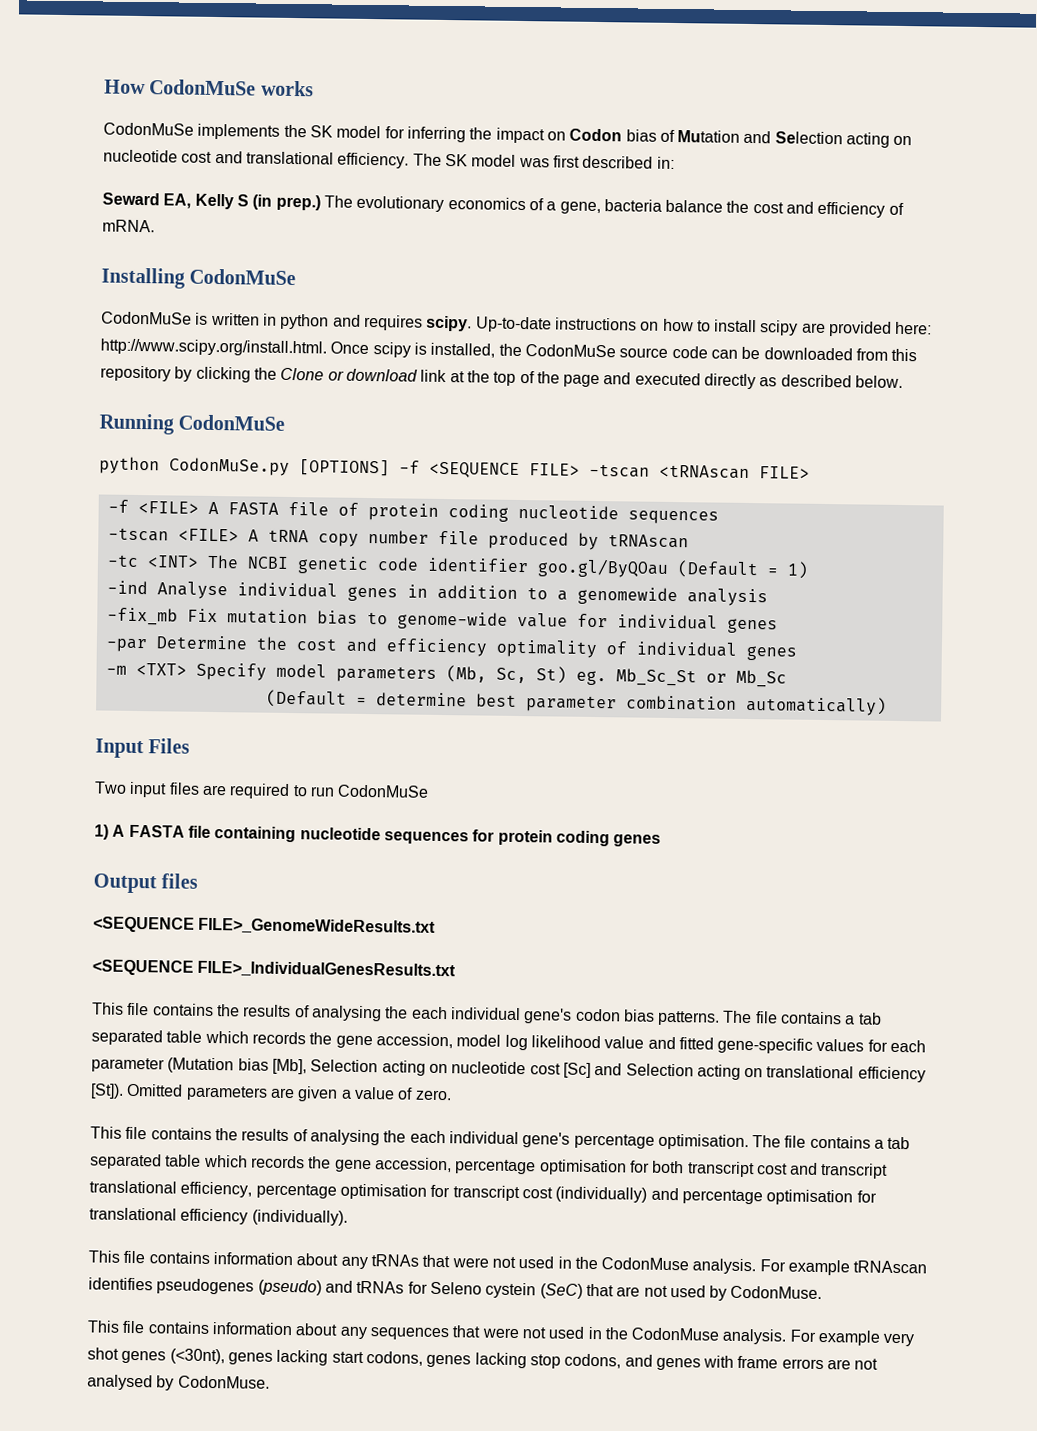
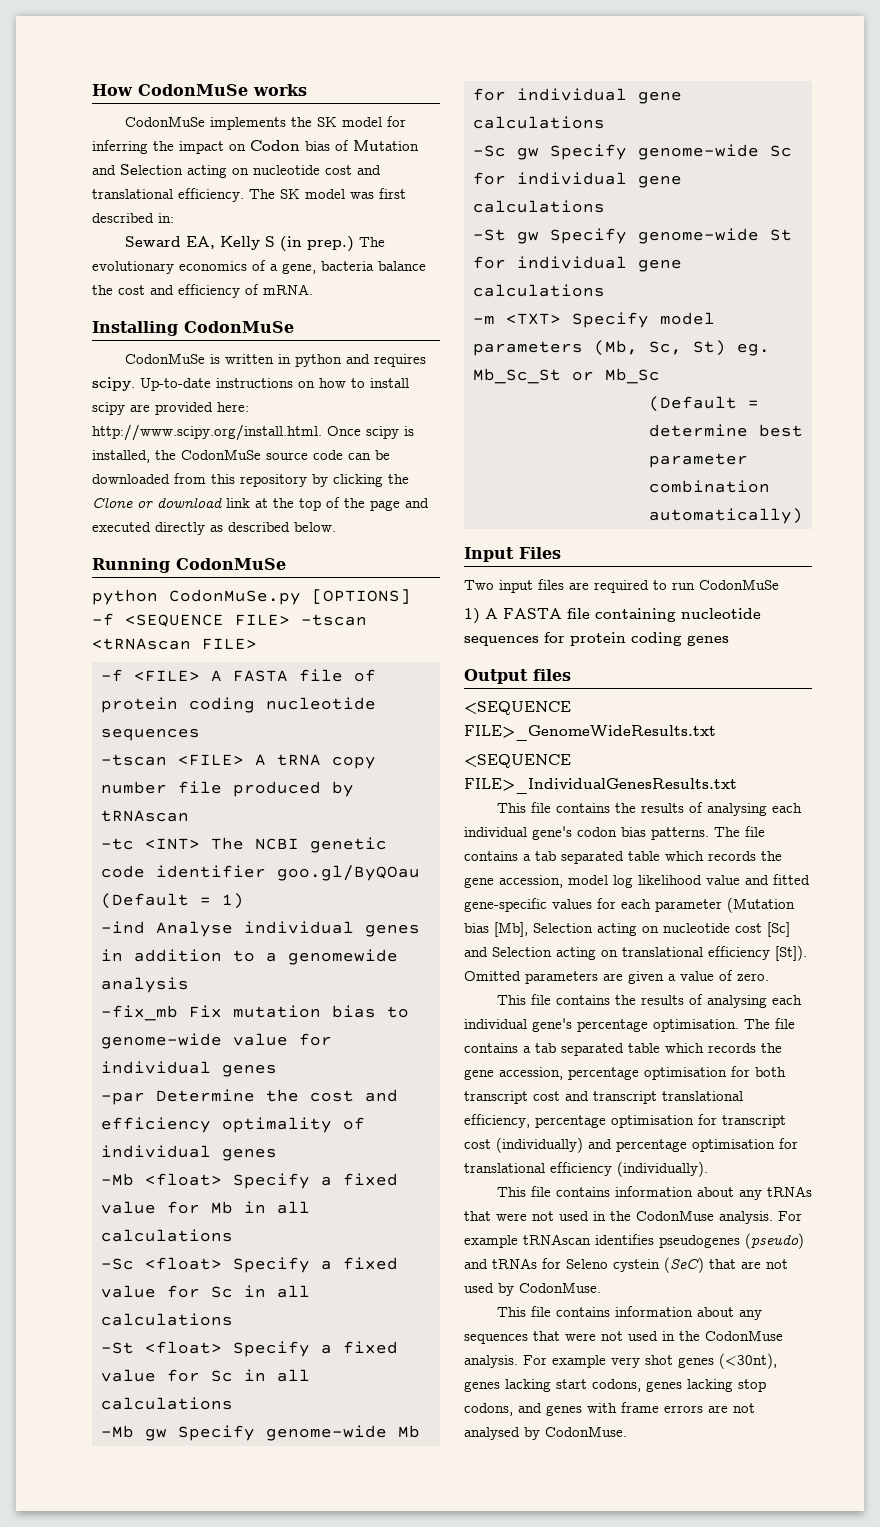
+ -Mb <float> Specify a fixed value for Mb in all calculations
+ -Sc <float> Specify a fixed value for Sc in all calculations
+ -St <float> Specify a fixed value for Sc in all calculations
+ -Mb gw Specify genome-wide Mb for individual gene calculations
+ -Sc gw Specify genome-wide Sc for individual gene calculations
+ -St gw Specify genome-wide St for individual gene calculations
- This file contains the results of analysing the each individual gene's codon bias patterns.
+ This file contains the results of analysing each individual gene's codon bias patterns.
- This file contains the results of analysing the each individual gene's percentage optimisation.
+ This file contains the results of analysing each individual gene's percentage optimisation.

